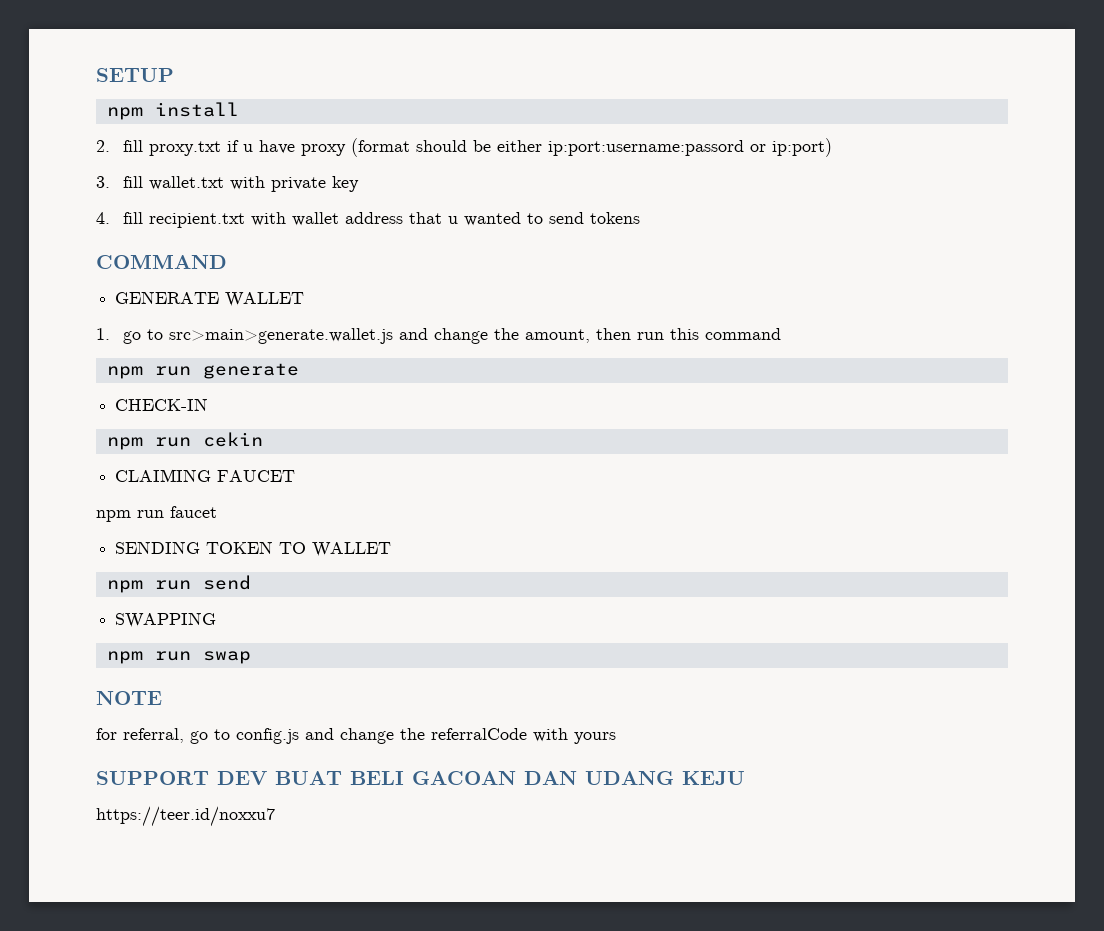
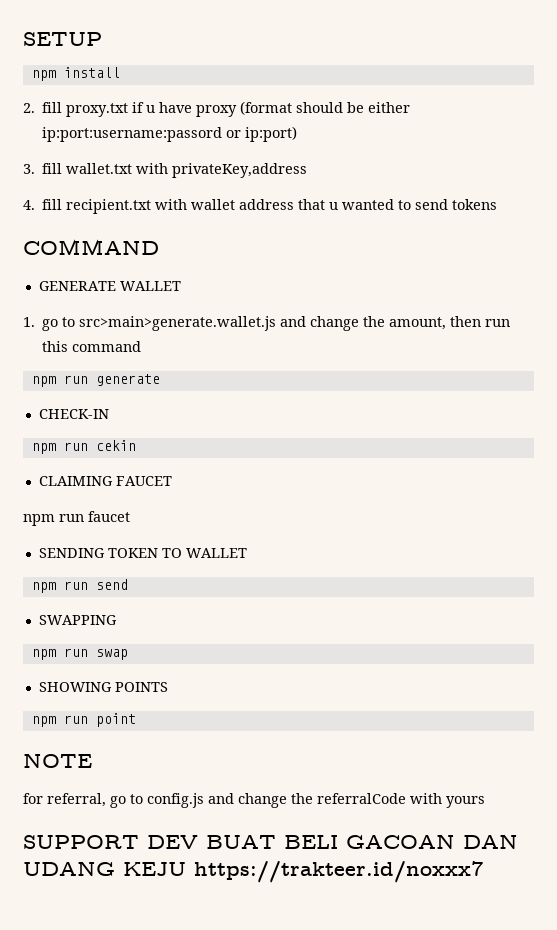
- 3. fill wallet.txt with private key
+ 3. fill wallet.txt with privateKey,address
+ SHOWING POINTS
+ npm run point
- SUPPORT DEV BUAT BELI GACOAN DAN UDANG KEJU
- https://teer.id/noxxu7
+ SUPPORT DEV BUAT BELI GACOAN DAN UDANG KEJU https://trakteer.id/noxxx7

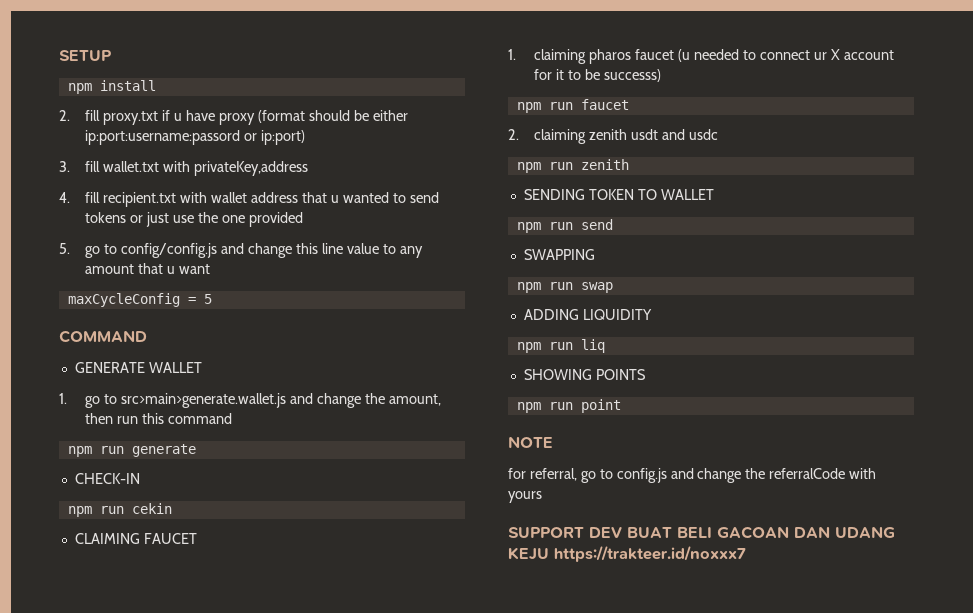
- 4. fill recipient.txt with wallet address that u wanted to send tokens
+ 4. fill recipient.txt with wallet address that u wanted to send tokens or just use the one provided
+ 5. go to config/config.js and change this line value to any amount that u want
+ maxCycleConfig = 5
+ 1. claiming pharos faucet (u needed to connect ur X account for it to be successs)
  npm run faucet
+ 2. claiming zenith usdt and usdc
+ npm run zenith
+ ADDING LIQUIDITY
+ npm run liq

